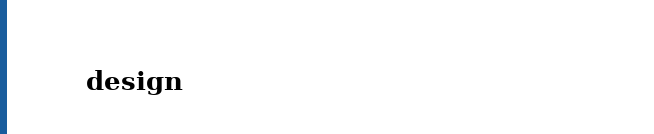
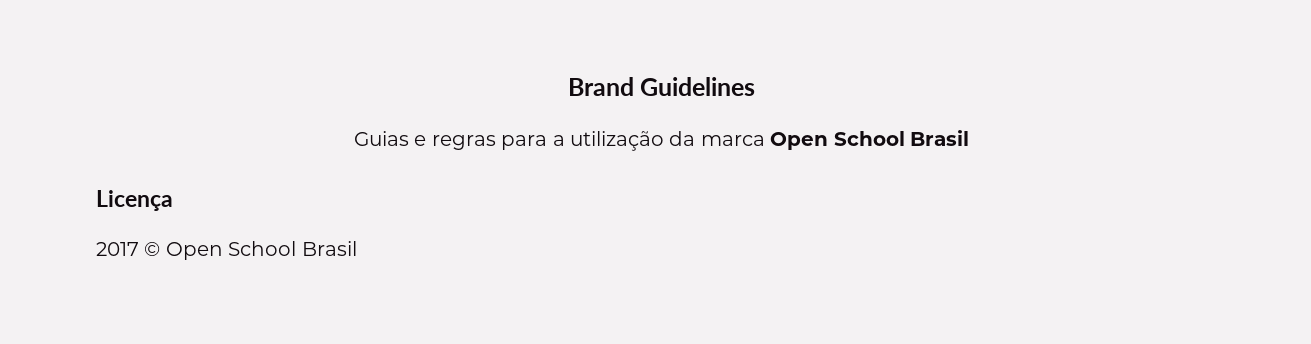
- design
+ Brand Guidelines
+ Guias e regras para a utilização da marca Open School Brasil
+ Licença
+ 2017 © Open School Brasil

